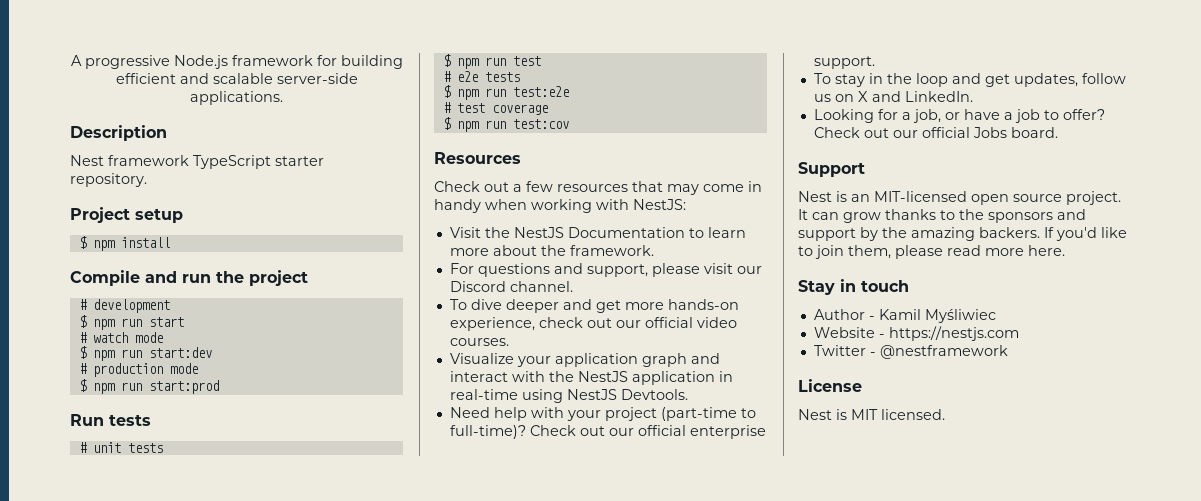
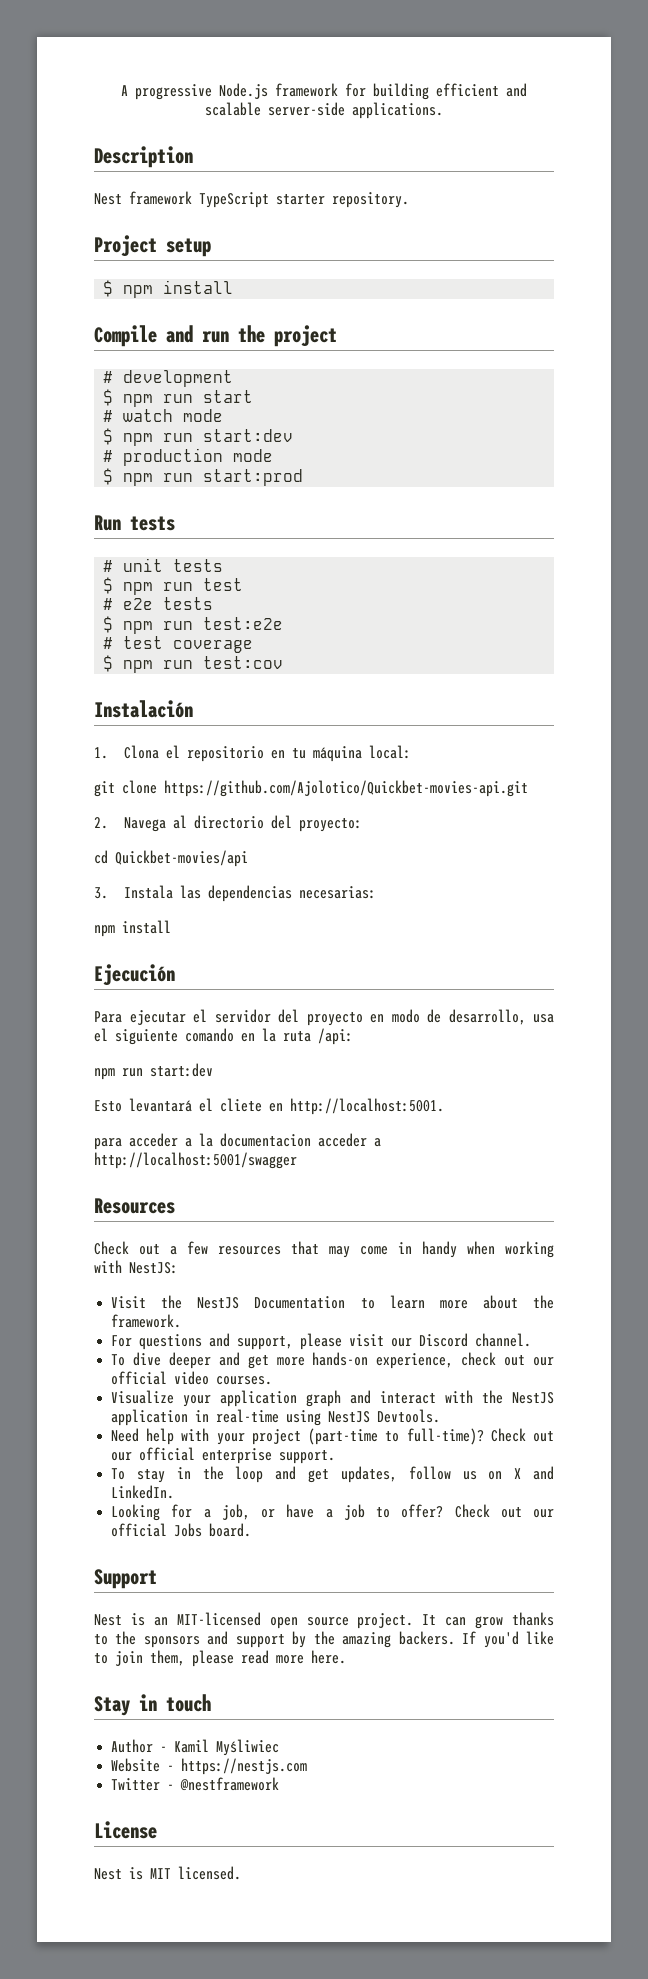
+ Instalación
+ 1. Clona el repositorio en tu máquina local:
+ git clone https://github.com/Ajolotico/Quickbet-movies-api.git
+ 2. Navega al directorio del proyecto:
+ cd Quickbet-movies/api
+ 3. Instala las dependencias necesarias:
+ npm install
+ Ejecución
+ Para ejecutar el servidor del proyecto en modo de desarrollo, usa el siguiente comando en la ruta /api:
+ npm run start:dev
+ Esto levantará el cliete en http://localhost:5001.
+ para acceder a la documentacion acceder a http://localhost:5001/swagger

